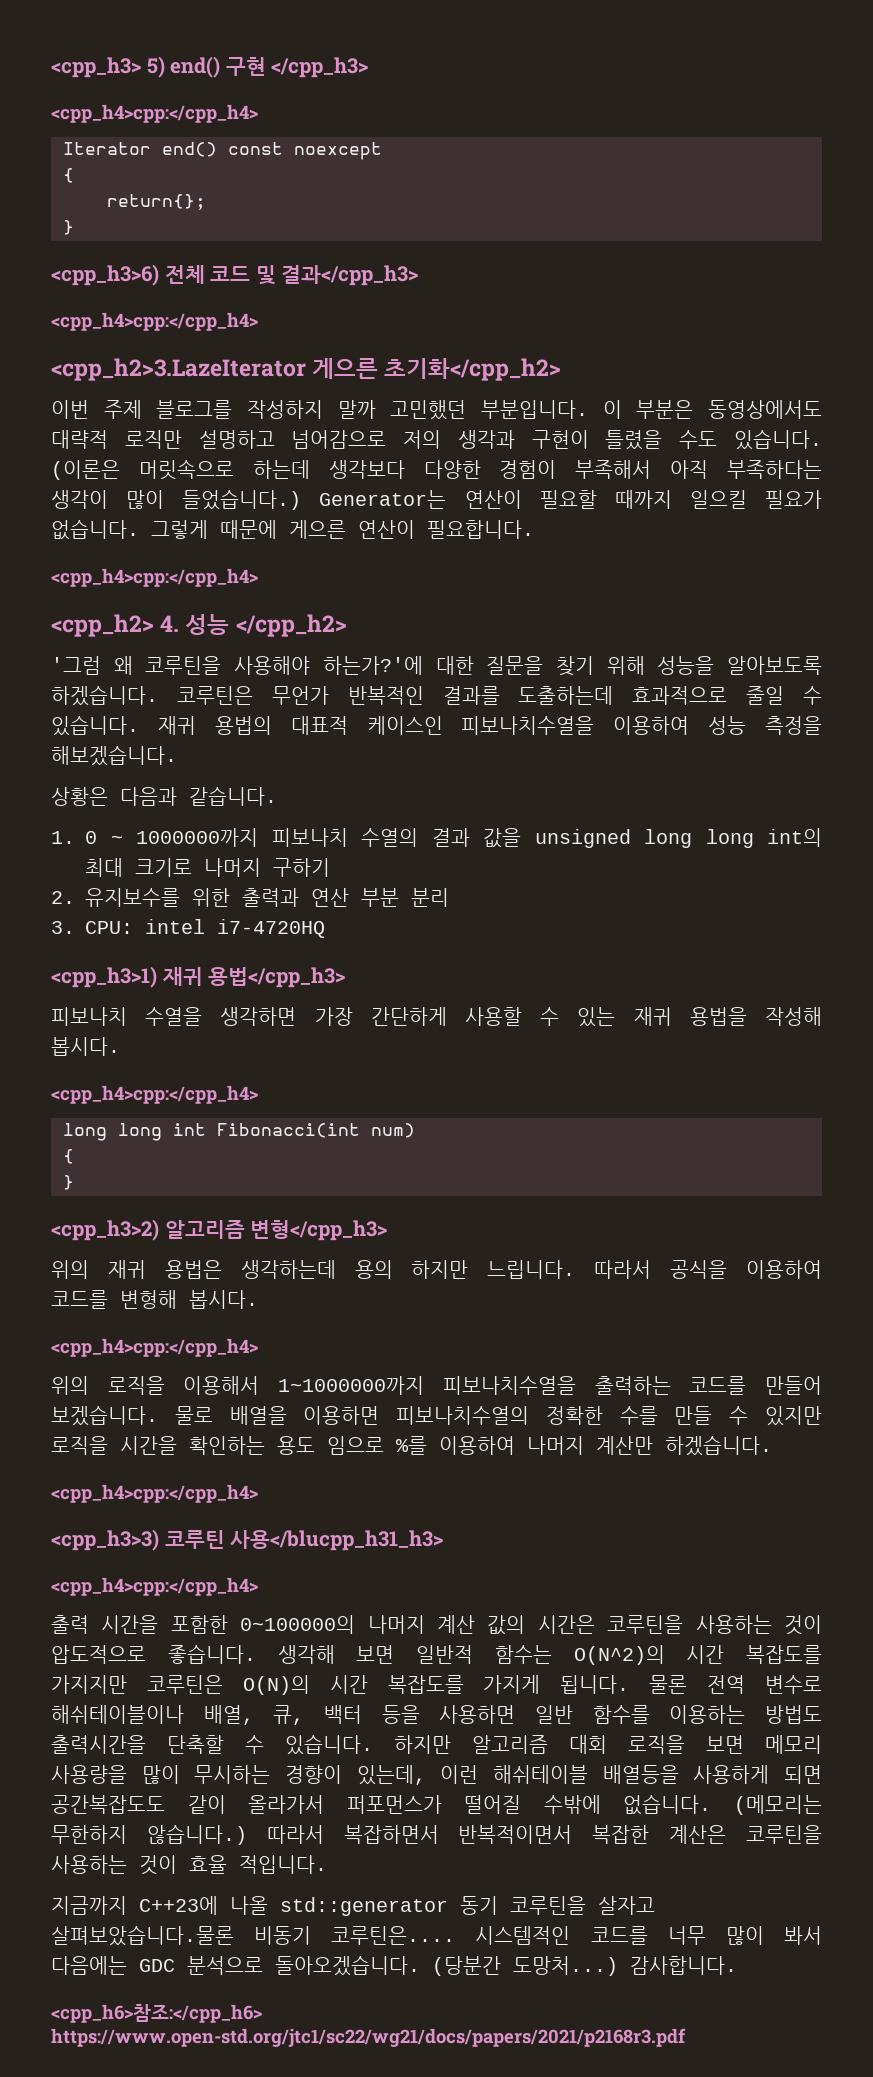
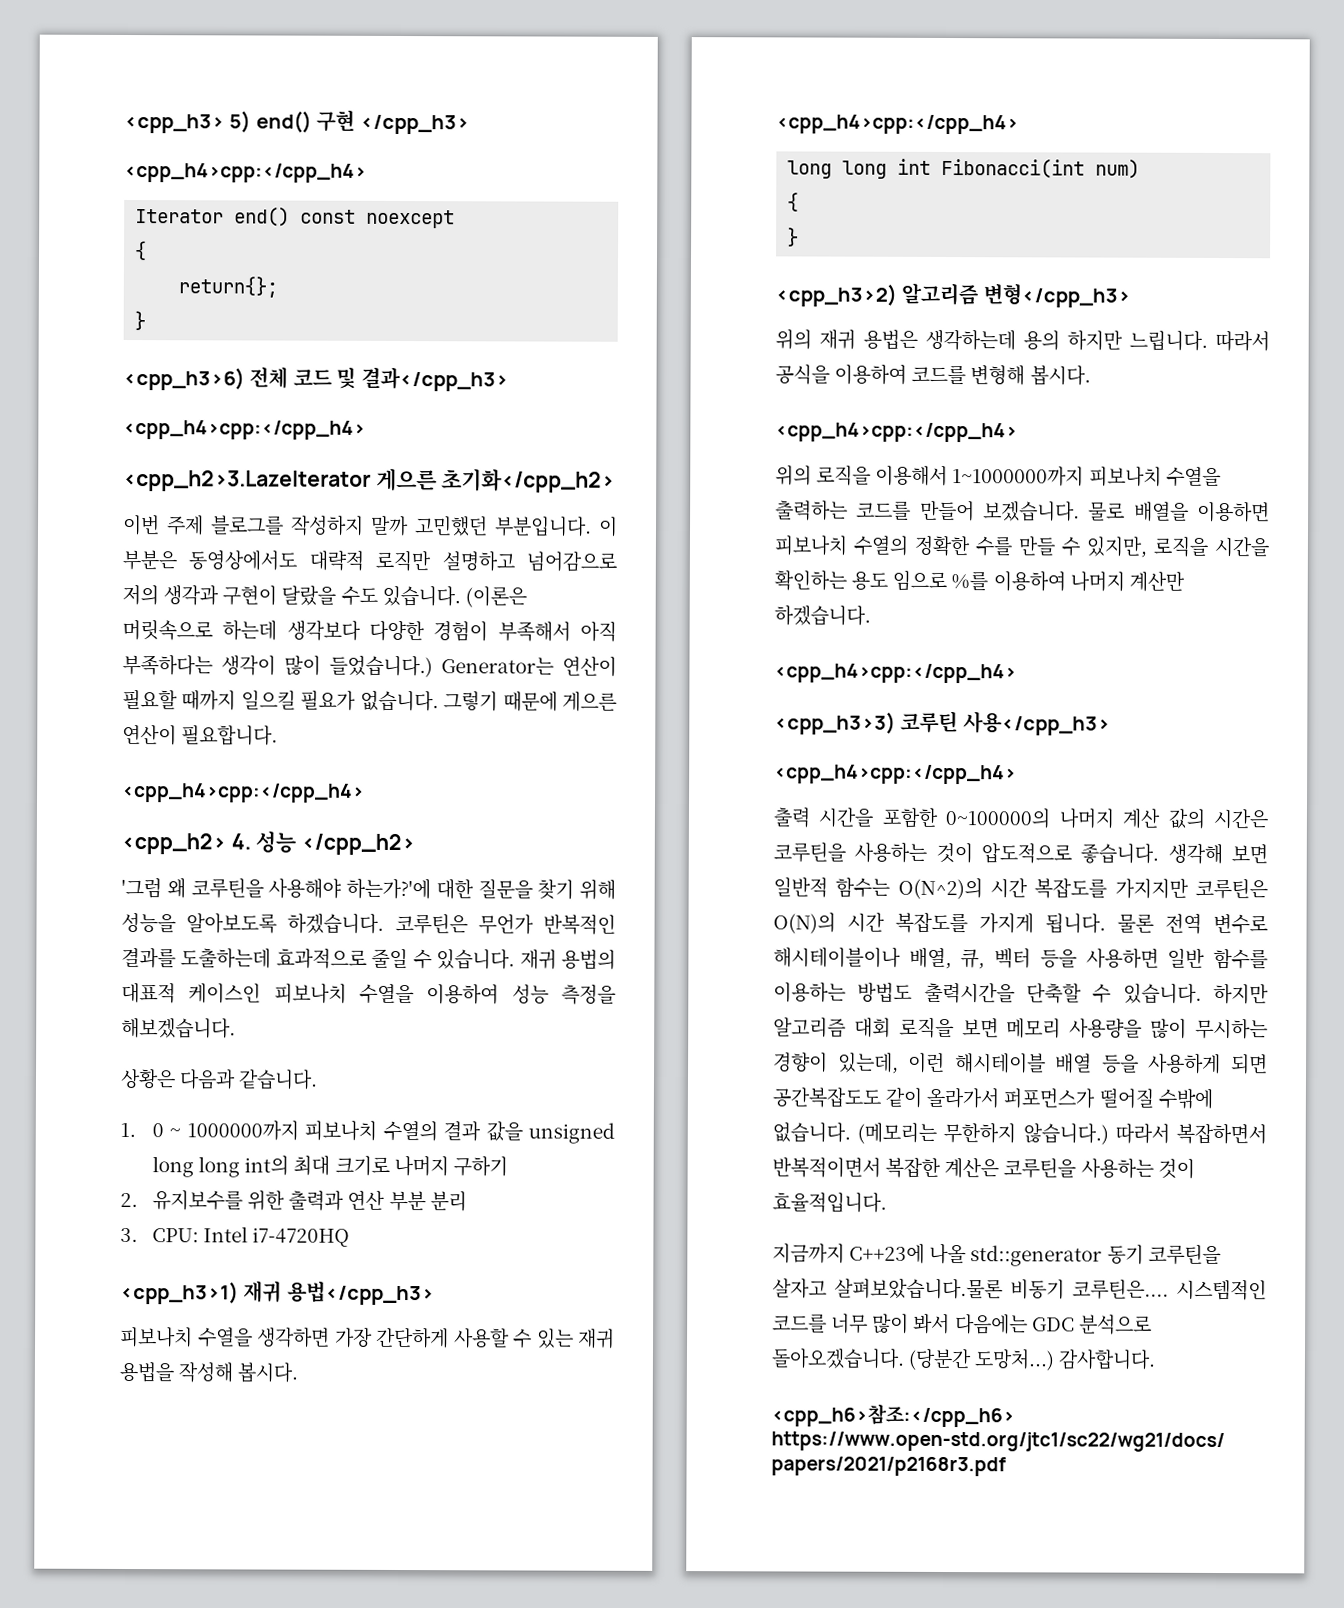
- 이 부분은 동영상에서도 대략적 로직만 설명하고 넘어감으로 저의 생각과 구현이 틀렸을 수도 있습니다.
+ 이 부분은 동영상에서도 대략적 로직만 설명하고 넘어감으로 저의 생각과 구현이 달랐을 수도 있습니다.
- 그렇게 때문에 게으른 연산이 필요합니다.
+ 그렇기 때문에 게으른 연산이 필요합니다.
- 재귀 용법의 대표적 케이스인 피보나치수열을 이용하여 성능 측정을 해보겠습니다.
+ 재귀 용법의 대표적 케이스인 피보나치 수열을 이용하여 성능 측정을 해보겠습니다.
- 3. CPU: intel i7-4720HQ
+ 3. CPU: Intel i7-4720HQ
- 위의 로직을 이용해서 1~1000000까지 피보나치수열을 출력하는 코드를 만들어 보겠습니다.
+ 위의 로직을 이용해서 1~1000000까지 피보나치 수열을 출력하는 코드를 만들어 보겠습니다.
- 물로 배열을 이용하면 피보나치수열의 정확한 수를 만들 수 있지만 로직을 시간을 확인하는 용도 임으로 %를 이용하여 나머지 계산만 하겠습니다.
+ 물로 배열을 이용하면 피보나치 수열의 정확한 수를 만들 수 있지만, 로직을 시간을 확인하는 용도 임으로 %를 이용하여 나머지 계산만 하겠습니다.
- <cpp_h3>3) 코루틴 사용</blucpp_h31_h3>
+ <cpp_h3>3) 코루틴 사용</cpp_h3>
- 물론 전역 변수로 해쉬테이블이나 배열, 큐, 백터 등을 사용하면 일반 함수를 이용하는 방법도 출력시간을 단축할 수 있습니다.
+ 물론 전역 변수로 해시테이블이나 배열, 큐, 벡터 등을 사용하면 일반 함수를 이용하는 방법도 출력시간을 단축할 수 있습니다.
- 하지만 알고리즘 대회 로직을 보면 메모리 사용량을 많이 무시하는 경향이 있는데, 이런 해쉬테이블 배열등을 사용하게 되면 공간복잡도도 같이 올라가서 퍼포먼스가 떨어질 수밖에 없습니다.
+ 하지만 알고리즘 대회 로직을 보면 메모리 사용량을 많이 무시하는 경향이 있는데, 이런 해시테이블 배열 등을 사용하게 되면 공간복잡도도 같이 올라가서 퍼포먼스가 떨어질 수밖에 없습니다.
- 따라서 복잡하면서 반복적이면서 복잡한 계산은 코루틴을 사용하는 것이 효율 적입니다.
+ 따라서 복잡하면서 반복적이면서 복잡한 계산은 코루틴을 사용하는 것이 효율적입니다.

